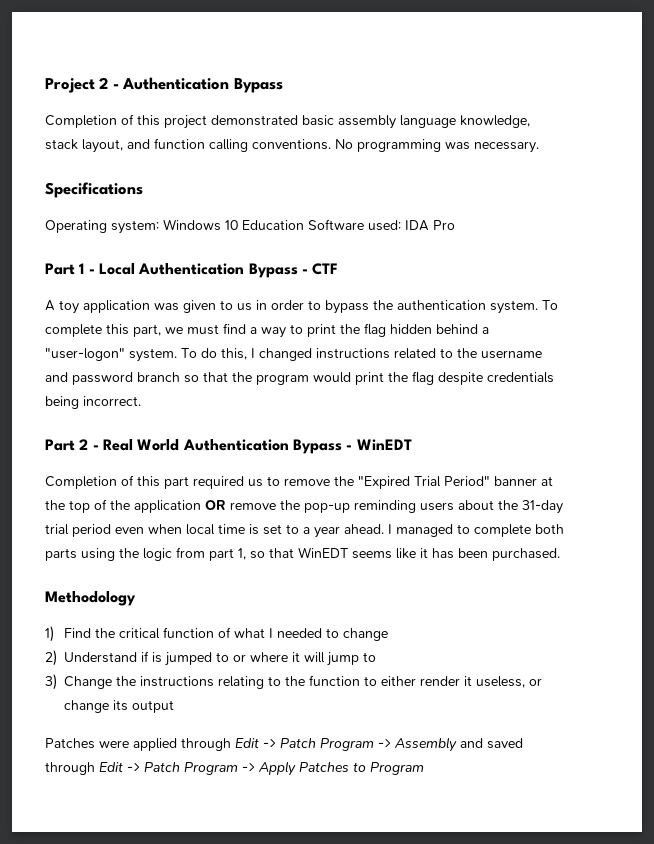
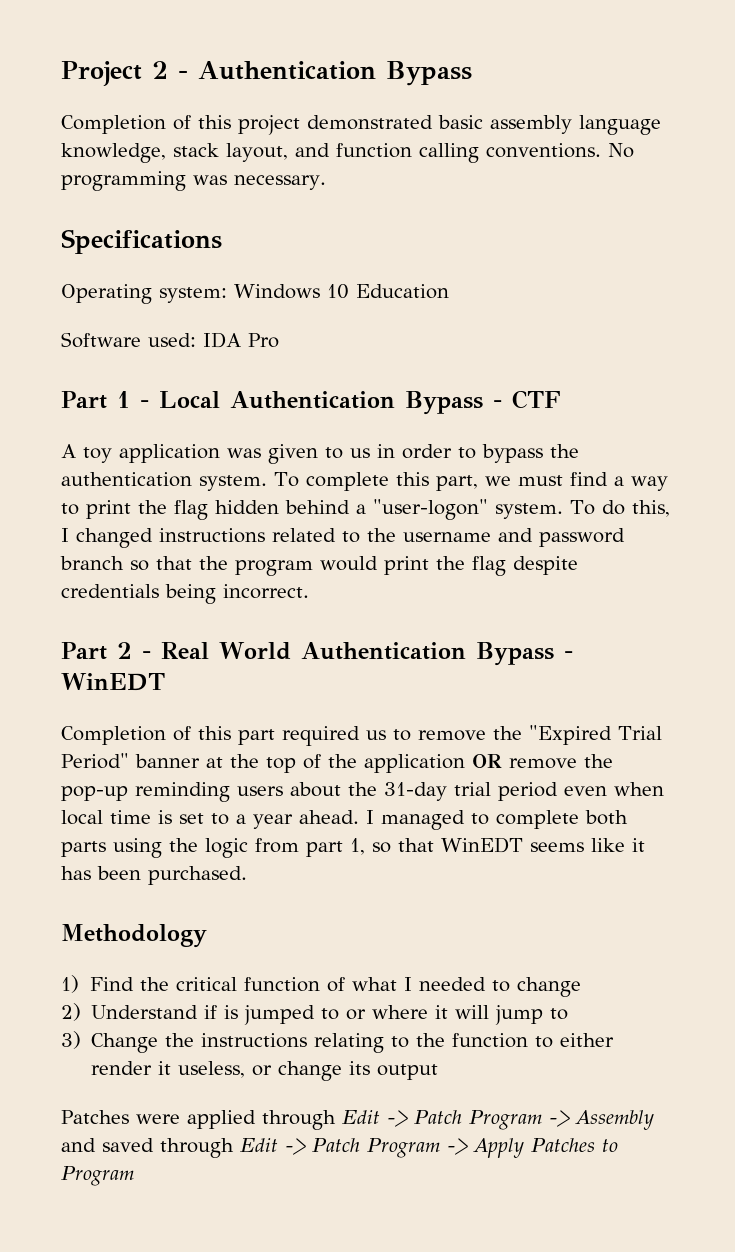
- Operating system: Windows 10 Education Software used: IDA Pro
+ Operating system: Windows 10 Education
+ Software used: IDA Pro

